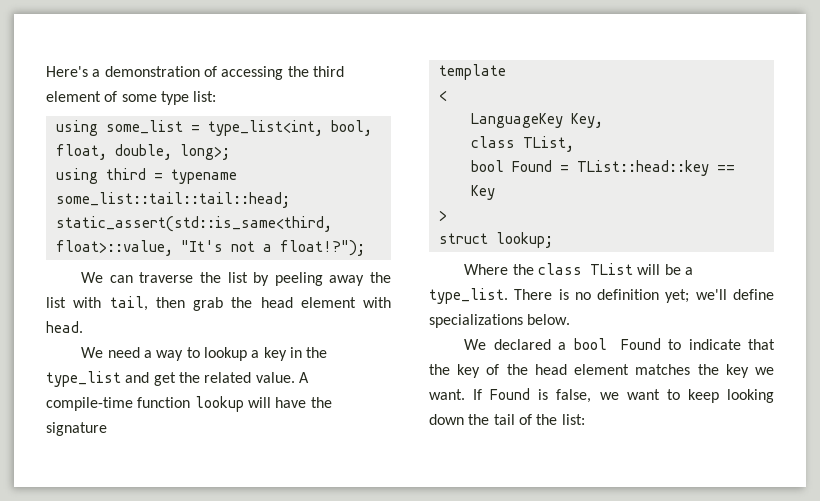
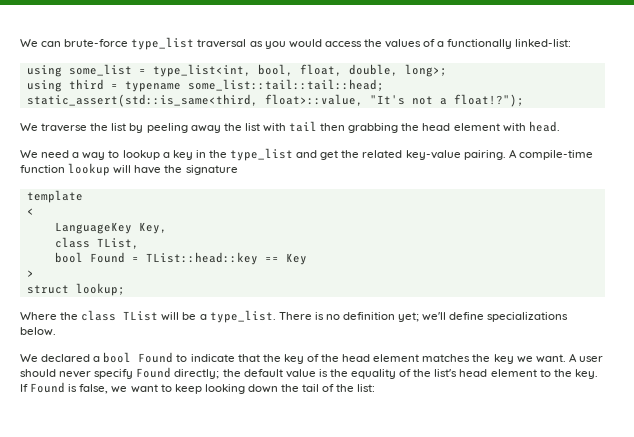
- Here's a demonstration of accessing the third element of some type list:
+ We can brute-force type_list traversal as you would access the values of a functionally linked-list:
- We can traverse the list by peeling away the list with tail, then grab the head element with head.
+ We traverse the list by peeling away the list with tail then grabbing the head element with head.
- We need a way to lookup a key in the type_list and get the related value.
+ We need a way to lookup a key in the type_list and get the related key-value pairing.
+ A user should never specify Found directly; the default value is the equality of the list's head element to the key.

